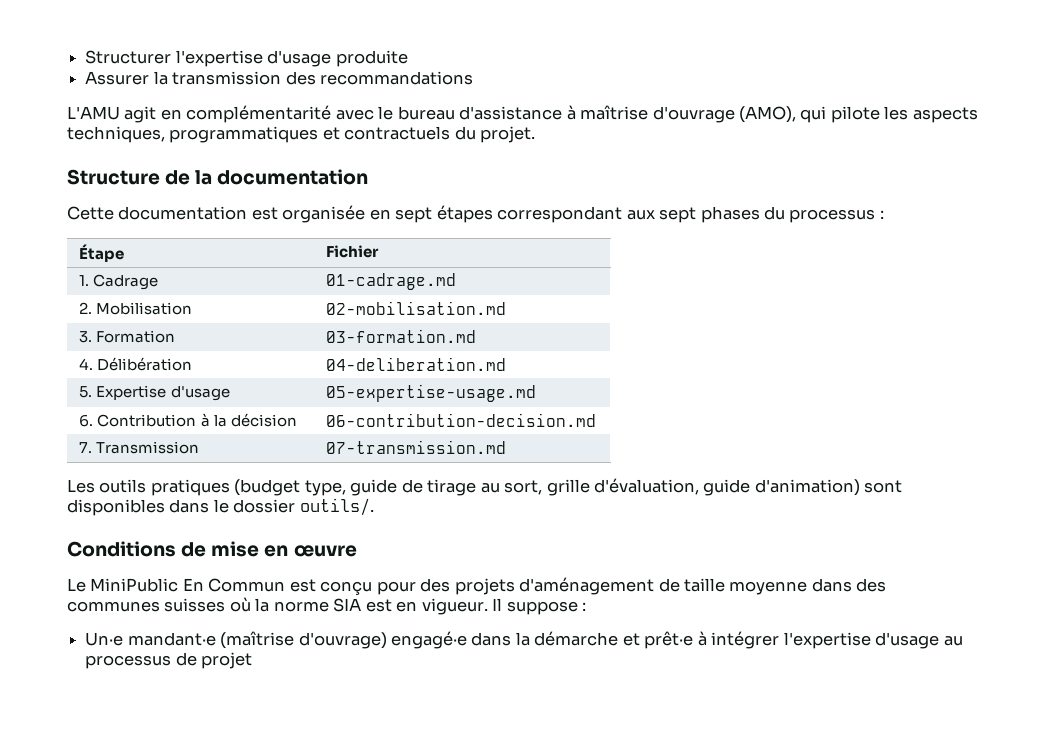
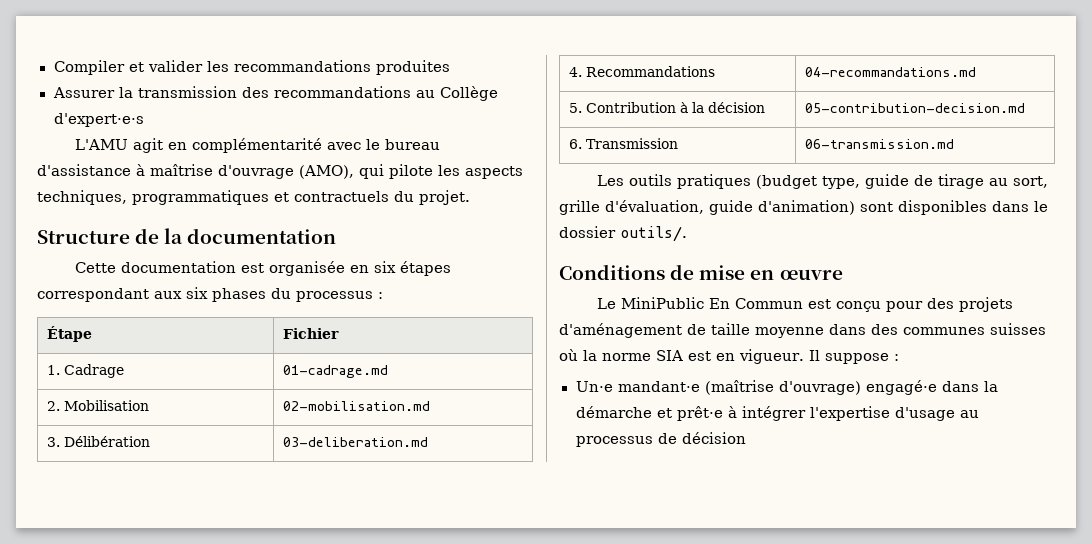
- Structurer l'expertise d'usage produite
+ Compiler et valider les recommandations produites
- Assurer la transmission des recommandations
+ Assurer la transmission des recommandations au Collège d'expert·e·s
- Cette documentation est organisée en sept étapes correspondant aux sept phases du processus :
+ Cette documentation est organisée en six étapes correspondant aux six phases du processus :
- 3. Formation | 03-formation.md
+ 3. Délibération | 03-deliberation.md
- 4. Délibération | 04-deliberation.md
+ 4. Recommandations | 04-recommandations.md
- 5. Expertise d'usage | 05-expertise-usage.md
- 6. Contribution à la décision | 06-contribution-decision.md
- 7. Transmission | 07-transmission.md
+ 5. Contribution à la décision | 05-contribution-decision.md
+ 6. Transmission | 06-transmission.md
- Un·e mandant·e (maîtrise d'ouvrage) engagé·e dans la démarche et prêt·e à intégrer l'expertise d'usage au processus de projet
+ Un·e mandant·e (maîtrise d'ouvrage) engagé·e dans la démarche et prêt·e à intégrer l'expertise d'usage au processus de décision

